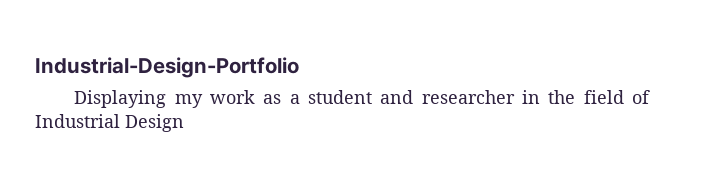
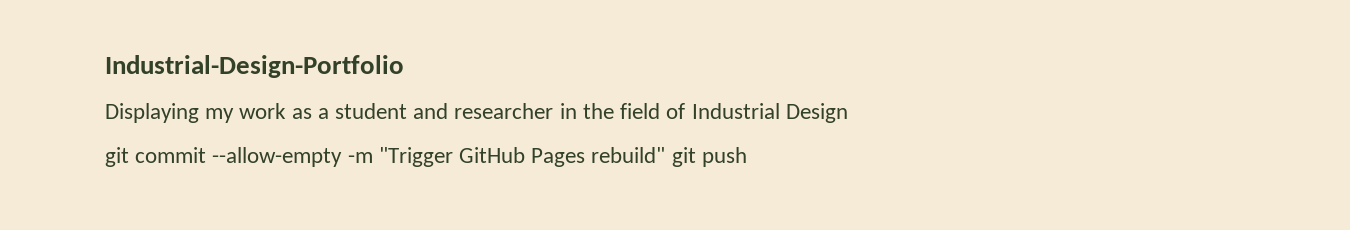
+ git commit --allow-empty -m "Trigger GitHub Pages rebuild" git push

